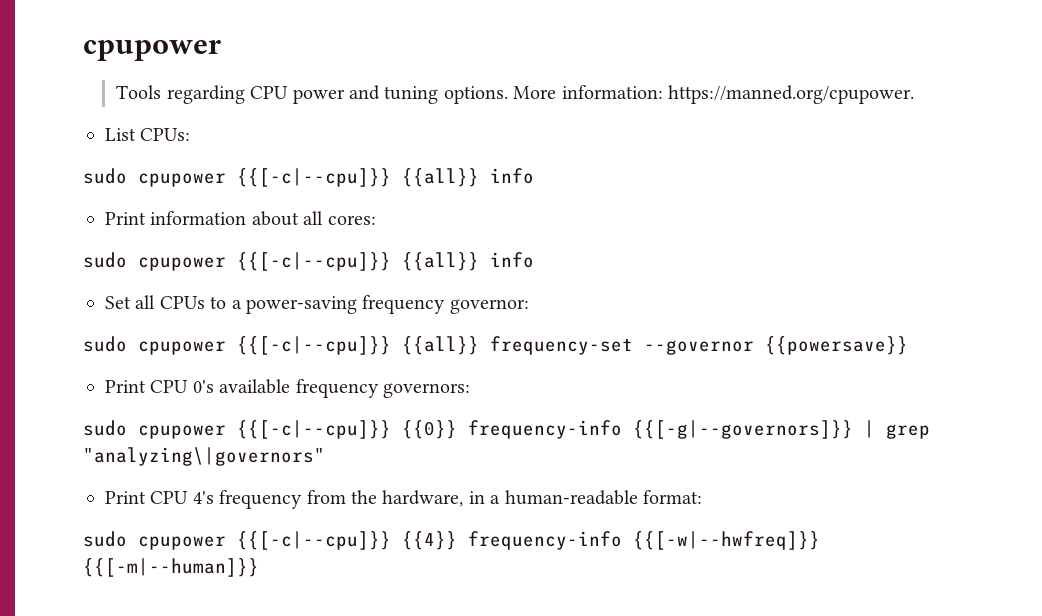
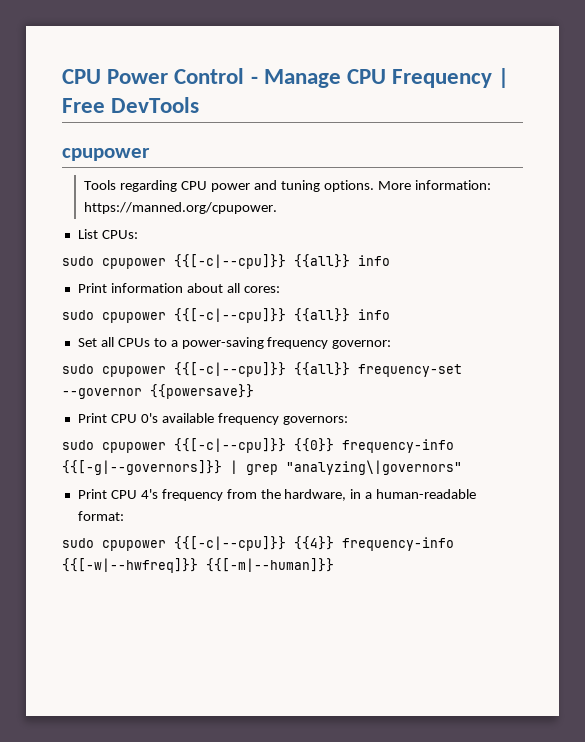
+ CPU Power Control - Manage CPU Frequency | Free DevTools

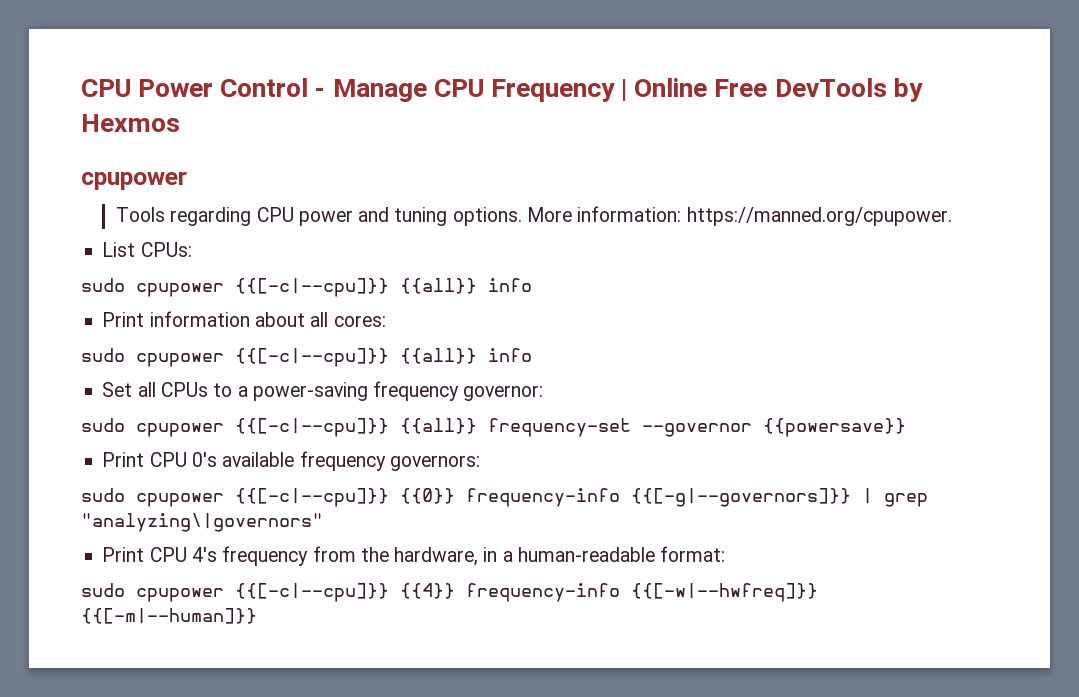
- CPU Power Control - Manage CPU Frequency | Free DevTools
+ CPU Power Control - Manage CPU Frequency | Online Free DevTools by Hexmos

